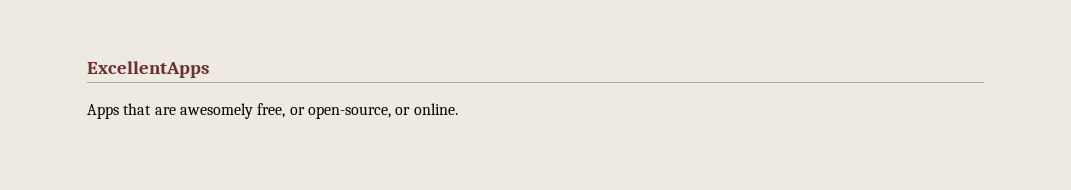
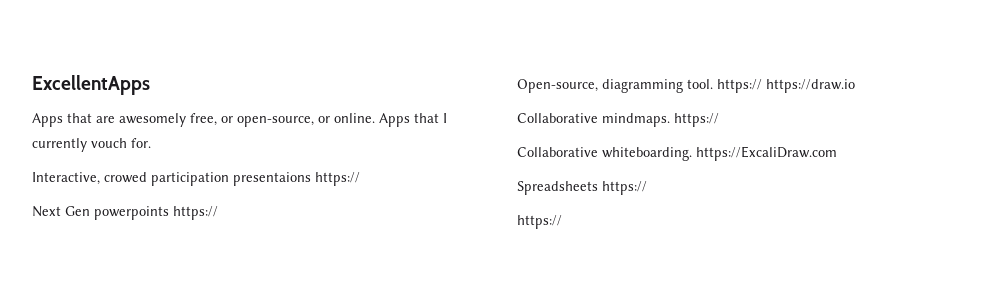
+ Apps that I currently vouch for.
+ Interactive, crowed participation presentaions https://
+ Next Gen powerpoints https://
+ Open-source, diagramming tool. https:// https://draw.io
+ Collaborative mindmaps. https://
+ Collaborative whiteboarding. https://ExcaliDraw.com
+ Spreadsheets https://
+ https://

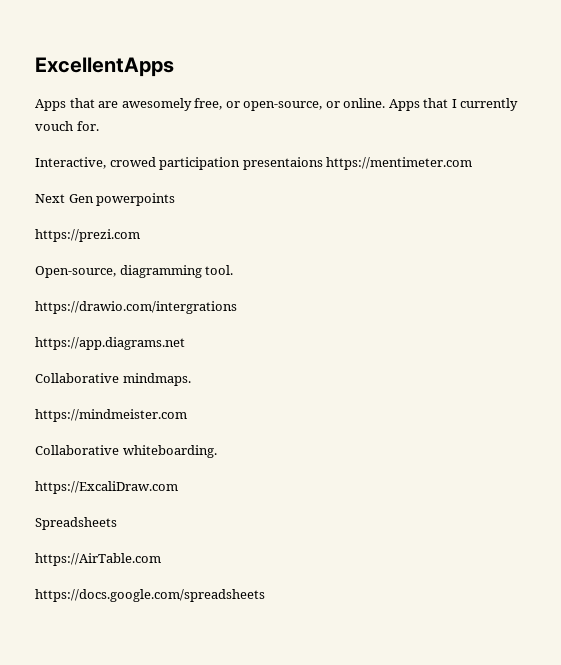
- Interactive, crowed participation presentaions https://
+ Interactive, crowed participation presentaions https://mentimeter.com
- Next Gen powerpoints https://
+ Next Gen powerpoints
+ https://prezi.com
- Open-source, diagramming tool. https:// https://draw.io
+ Open-source, diagramming tool.
+ https://drawio.com/intergrations
+ https://app.diagrams.net
- Collaborative mindmaps. https://
+ Collaborative mindmaps.
+ https://mindmeister.com
- Collaborative whiteboarding. https://ExcaliDraw.com
+ Collaborative whiteboarding.
+ https://ExcaliDraw.com
- Spreadsheets https://
- https://
+ Spreadsheets
+ https://AirTable.com
+ https://docs.google.com/spreadsheets

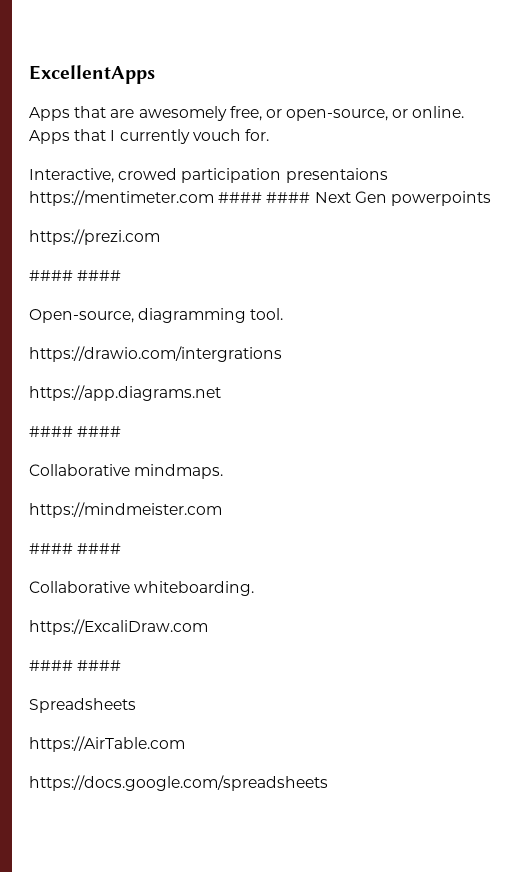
- Interactive, crowed participation presentaions https://mentimeter.com
- Next Gen powerpoints
+ Interactive, crowed participation presentaions https://mentimeter.com #### #### Next Gen powerpoints
  https://prezi.com
+ #### ####
  https://app.diagrams.net
+ #### ####
  https://mindmeister.com
+ #### ####
  https://ExcaliDraw.com
+ #### ####

